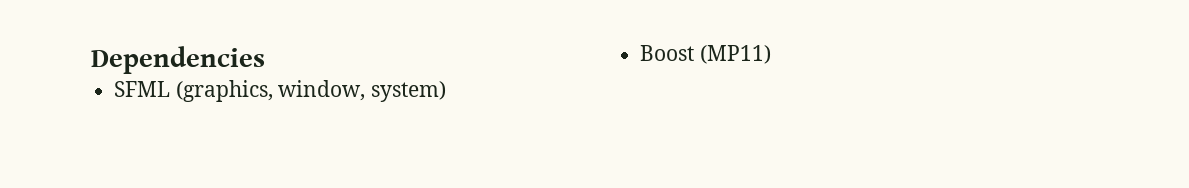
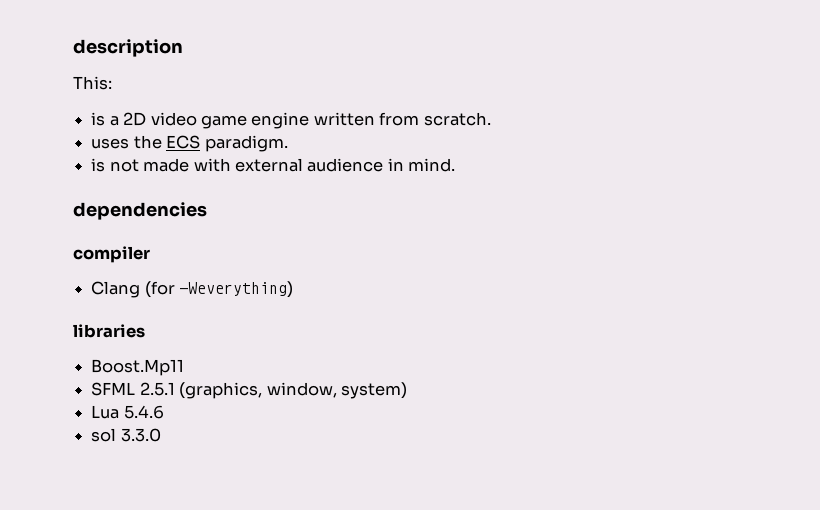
- Dependencies
+ description
+ This:
+ is a 2D video game engine written from scratch.
+ uses the ECS paradigm.
+ is not made with external audience in mind.
+ dependencies
+ compiler
+ Clang (for -Weverything)
+ libraries
+ Boost.Mp11
- SFML (graphics, window, system)
+ SFML 2.5.1 (graphics, window, system)
- Boost (MP11)
+ Lua 5.4.6
+ sol 3.3.0

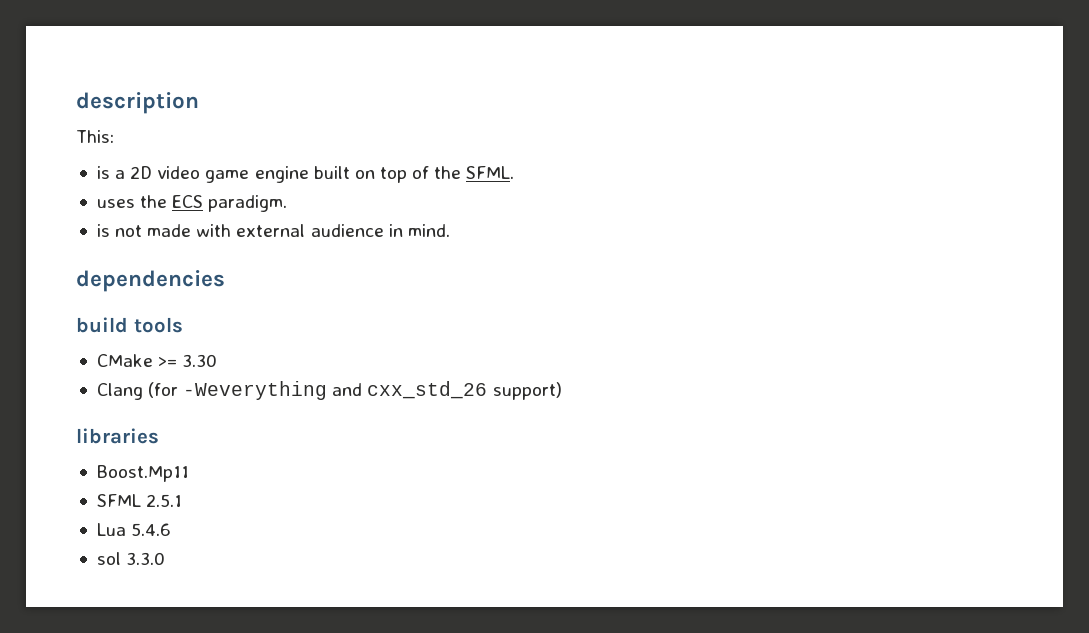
- is a 2D video game engine written from scratch.
+ is a 2D video game engine built on top of the SFML.
- compiler
- Clang (for -Weverything)
+ build tools
+ CMake >= 3.30
+ Clang (for -Weverything and cxx_std_26 support)
- SFML 2.5.1 (graphics, window, system)
+ SFML 2.5.1

